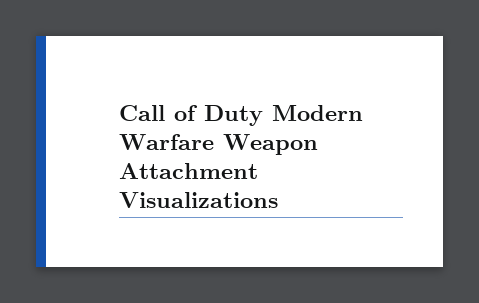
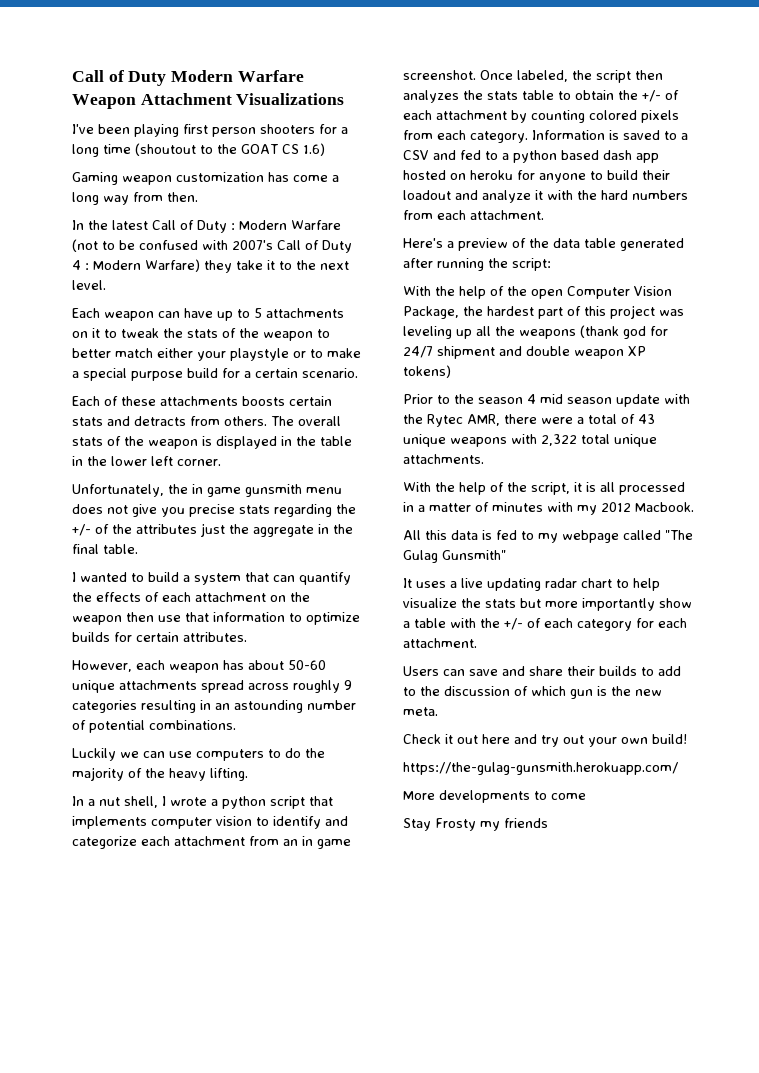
+ I've been playing first person shooters for a long time (shoutout to the GOAT CS 1.6)
+ Gaming weapon customization has come a long way from then.
+ In the latest Call of Duty : Modern Warfare (not to be confused with 2007's Call of Duty 4 : Modern Warfare) they take it to the next level.
+ Each weapon can have up to 5 attachments on it to tweak the stats of the weapon to better match either your playstyle or to make a special purpose build for a certain scenario.
+ Each of these attachments boosts certain stats and detracts from others. The overall stats of the weapon is displayed in the table in the lower left corner.
+ Unfortunately, the in game gunsmith menu does not give you precise stats regarding the +/- of the attributes just the aggregate in the final table.
+ I wanted to build a system that can quantify the effects of each attachment on the weapon then use that information to optimize builds for certain attributes.
+ However, each weapon has about 50-60 unique attachments spread across roughly 9 categories resulting in an astounding number of potential combinations.
+ Luckily we can use computers to do the majority of the heavy lifting.
+ In a nut shell, I wrote a python script that implements computer vision to identify and categorize each attachment from an in game screenshot. Once labeled, the script then analyzes the stats table to obtain the +/- of each attachment by counting colored pixels from each category. Information is saved to a CSV and fed to a python based dash app hosted on heroku for anyone to build their loadout and analyze it with the hard numbers from each attachment.
+ Here's a preview of the data table generated after running the script:
+ With the help of the open Computer Vision Package, the hardest part of this project was leveling up all the weapons (thank god for 24/7 shipment and double weapon XP tokens)
+ Prior to the season 4 mid season update with the Rytec AMR, there were a total of 43 unique weapons with 2,322 total unique attachments.
+ With the help of the script, it is all processed in a matter of minutes with my 2012 Macbook.
+ All this data is fed to my webpage called "The Gulag Gunsmith"
+ It uses a live updating radar chart to help visualize the stats but more importantly show a table with the +/- of each category for each attachment.
+ Users can save and share their builds to add to the discussion of which gun is the new meta.
+ Check it out here and try out your own build!
+ https://the-gulag-gunsmith.herokuapp.com/
+ More developments to come
+ Stay Frosty my friends

